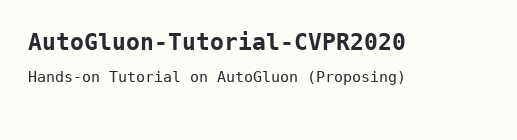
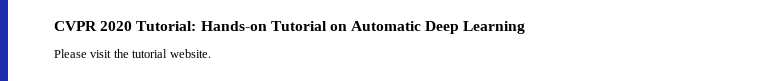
- AutoGluon-Tutorial-CVPR2020
- Hands-on Tutorial on AutoGluon (Proposing)
+ CVPR 2020 Tutorial: Hands-on Tutorial on Automatic Deep Learning
+ Please visit the tutorial website.

